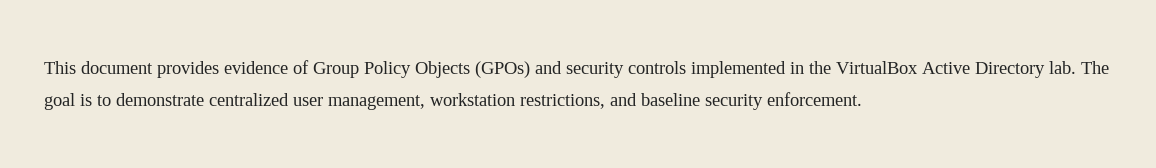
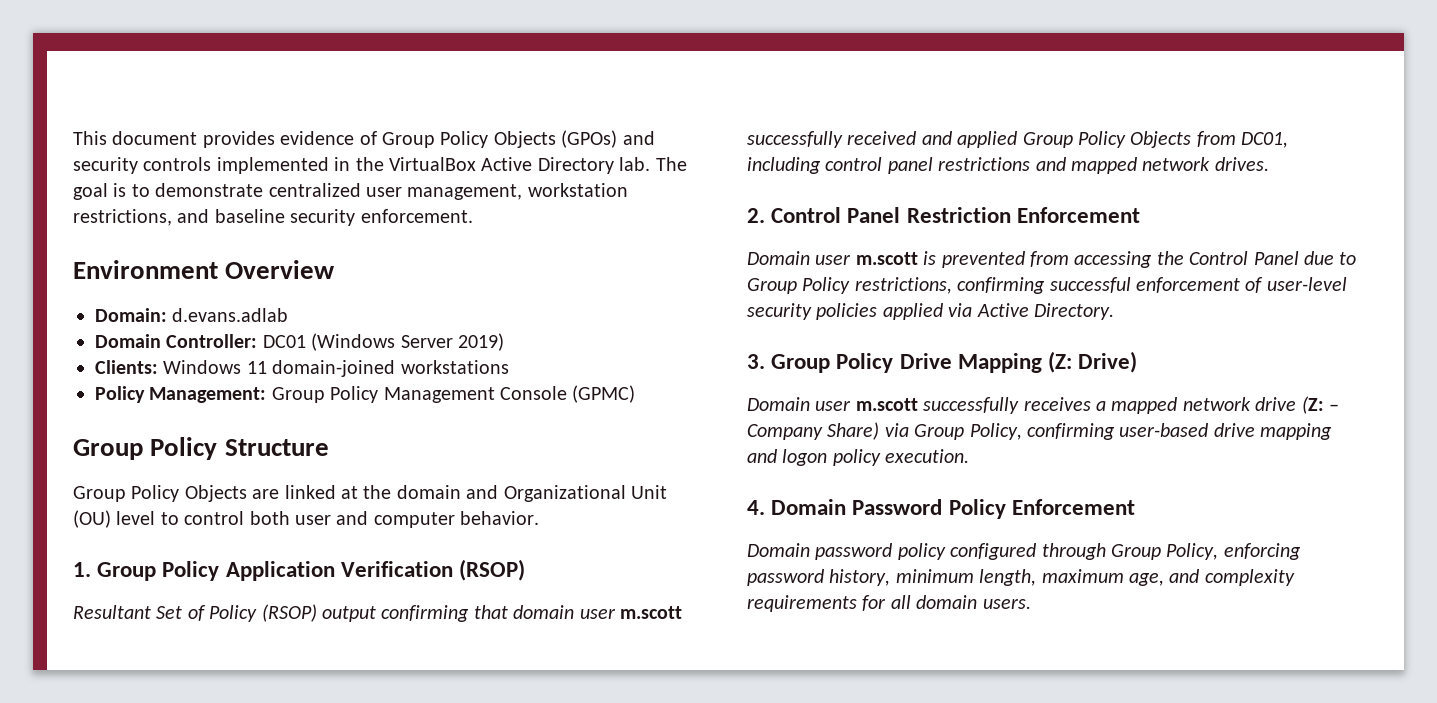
+ Environment Overview
+ Domain: d.evans.adlab
+ Domain Controller: DC01 (Windows Server 2019)
+ Clients: Windows 11 domain-joined workstations
+ Policy Management: Group Policy Management Console (GPMC)
+ Group Policy Structure
+ Group Policy Objects are linked at the domain and Organizational Unit (OU) level to control both user and computer behavior.
+ 1. Group Policy Application Verification (RSOP)
+ Resultant Set of Policy (RSOP) output confirming that domain user m.scott successfully received and applied Group Policy Objects from DC01, including control panel restrictions and mapped network drives.
+ 2. Control Panel Restriction Enforcement
+ Domain user m.scott is prevented from accessing the Control Panel due to Group Policy restrictions, confirming successful enforcement of user-level security policies applied via Active Directory.
+ 3. Group Policy Drive Mapping (Z: Drive)
+ Domain user m.scott successfully receives a mapped network drive (Z: – Company Share) via Group Policy, confirming user-based drive mapping and logon policy execution.
+ 4. Domain Password Policy Enforcement
+ Domain password policy configured through Group Policy, enforcing password history, minimum length, maximum age, and complexity requirements for all domain users.

